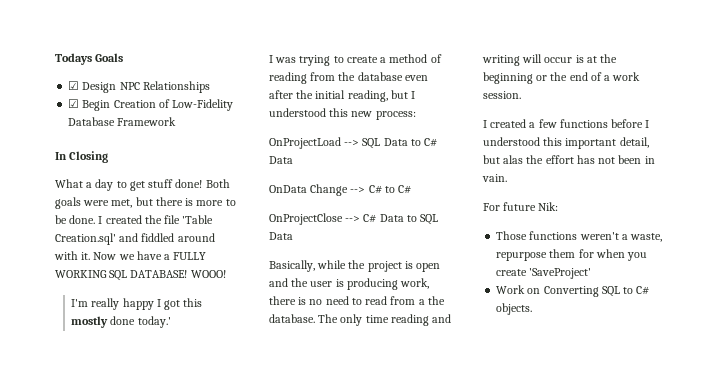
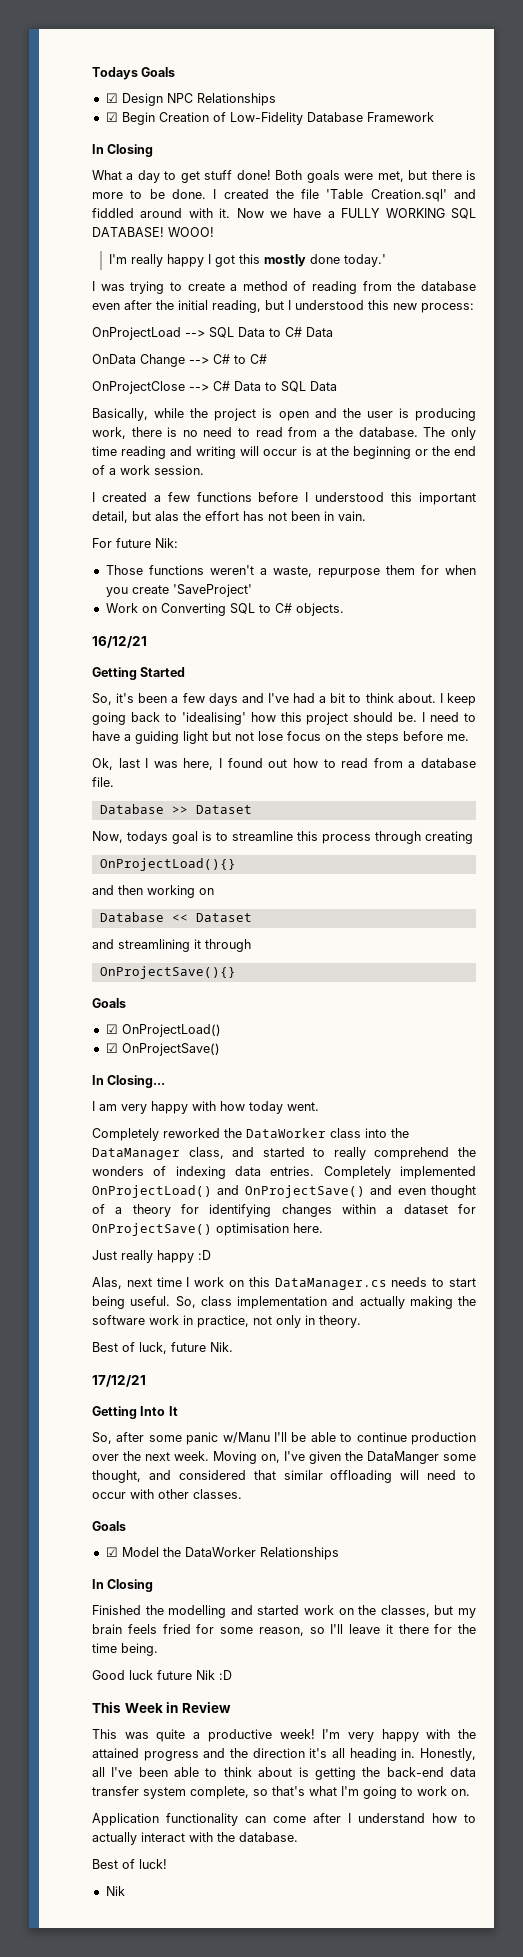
+ 16/12/21
+ Getting Started
+ So, it's been a few days and I've had a bit to think about. I keep going back to 'idealising' how this project should be. I need to have a guiding light but not lose focus on the steps before me.
+ Ok, last I was here, I found out how to read from a database file.
+ Database >> Dataset
+ Now, todays goal is to streamline this process through creating
+ OnProjectLoad(){}
+ and then working on
+ Database << Dataset
+ and streamlining it through
+ OnProjectSave(){}
+ Goals
+ ☑ OnProjectLoad()
+ ☑ OnProjectSave()
+ In Closing...
+ I am very happy with how today went.
+ Completely reworked the DataWorker class into the DataManager class, and started to really comprehend the wonders of indexing data entries. Completely implemented OnProjectLoad() and OnProjectSave() and even thought of a theory for identifying changes within a dataset for OnProjectSave() optimisation here.
+ Just really happy :D
+ Alas, next time I work on this DataManager.cs needs to start being useful. So, class implementation and actually making the software work in practice, not only in theory.
+ Best of luck, future Nik.
+ 17/12/21
+ Getting Into It
+ So, after some panic w/Manu I'll be able to continue production over the next week. Moving on, I've given the DataManger some thought, and considered that similar offloading will need to occur with other classes.
+ Goals
+ ☑ Model the DataWorker Relationships
+ In Closing
+ Finished the modelling and started work on the classes, but my brain feels fried for some reason, so I'll leave it there for the time being.
+ Good luck future Nik :D
+ This Week in Review
+ This was quite a productive week! I'm very happy with the attained progress and the direction it's all heading in. Honestly, all I've been able to think about is getting the back-end data transfer system complete, so that's what I'm going to work on.
+ Application functionality can come after I understand how to actually interact with the database.
+ Best of luck!
+ Nik

